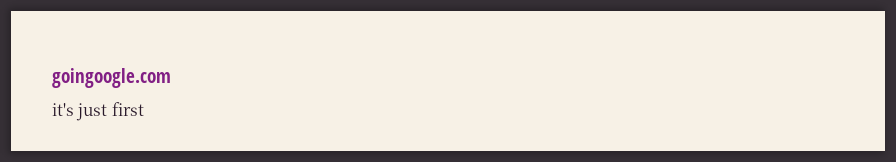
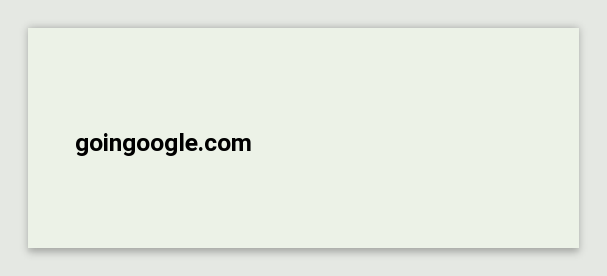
- it's just first

